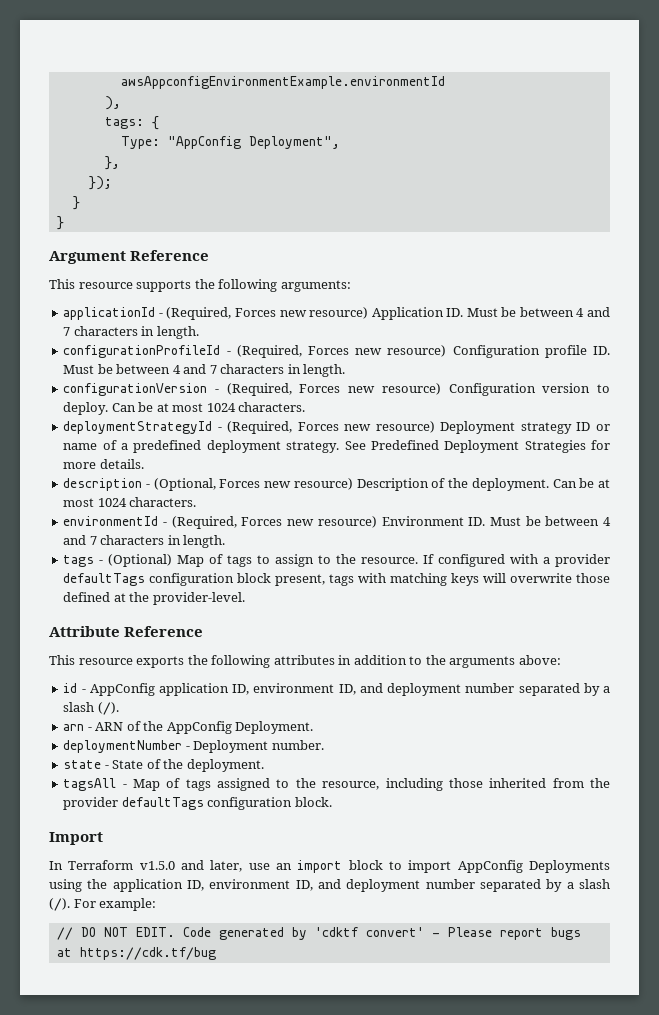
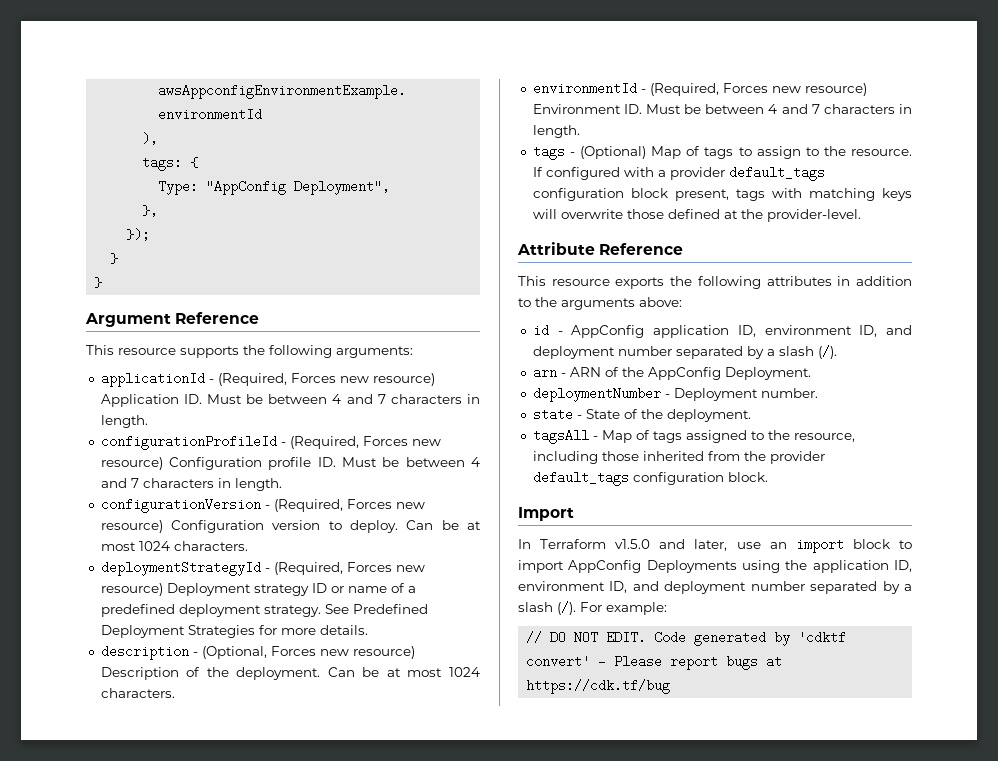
- If configured with a provider defaultTags configuration block present, tags with matching keys will overwrite those defined at the provider-level.
+ If configured with a provider default_tags configuration block present, tags with matching keys will overwrite those defined at the provider-level.
- tagsAll - Map of tags assigned to the resource, including those inherited from the provider defaultTags configuration block.
+ tagsAll - Map of tags assigned to the resource, including those inherited from the provider default_tags configuration block.

